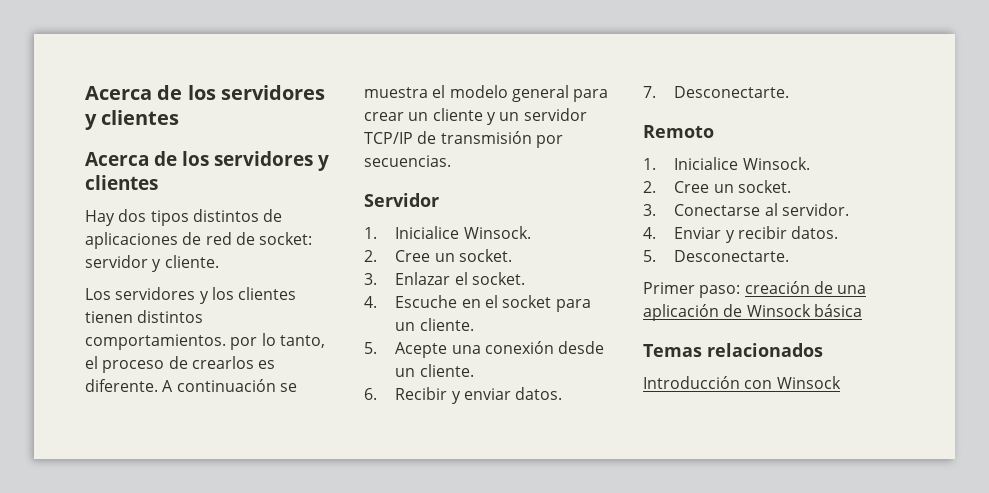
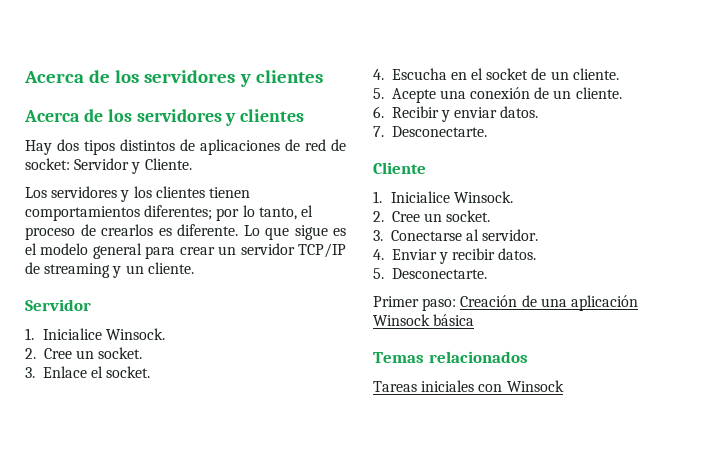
- Hay dos tipos distintos de aplicaciones de red de socket: servidor y cliente.
+ Hay dos tipos distintos de aplicaciones de red de socket: Servidor y Cliente.
- Los servidores y los clientes tienen distintos comportamientos. por lo tanto, el proceso de crearlos es diferente.
+ Los servidores y los clientes tienen comportamientos diferentes; por lo tanto, el proceso de crearlos es diferente.
- A continuación se muestra el modelo general para crear un cliente y un servidor TCP/IP de transmisión por secuencias.
+ Lo que sigue es el modelo general para crear un servidor TCP/IP de streaming y un cliente.
- 3. Enlazar el socket.
+ 3. Enlace el socket.
- 4. Escuche en el socket para un cliente.
+ 4. Escucha en el socket de un cliente.
- 5. Acepte una conexión desde un cliente.
+ 5. Acepte una conexión de un cliente.
- Remoto
+ Cliente
- Primer paso: creación de una aplicación de Winsock básica
+ Primer paso: Creación de una aplicación Winsock básica
- Introducción con Winsock
+ Tareas iniciales con Winsock

